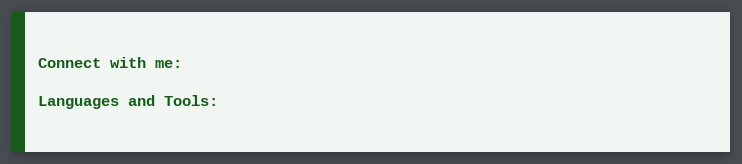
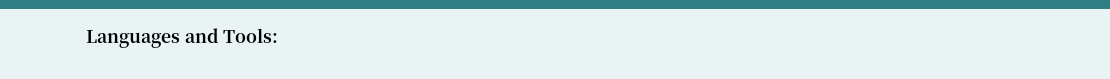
- Connect with me:

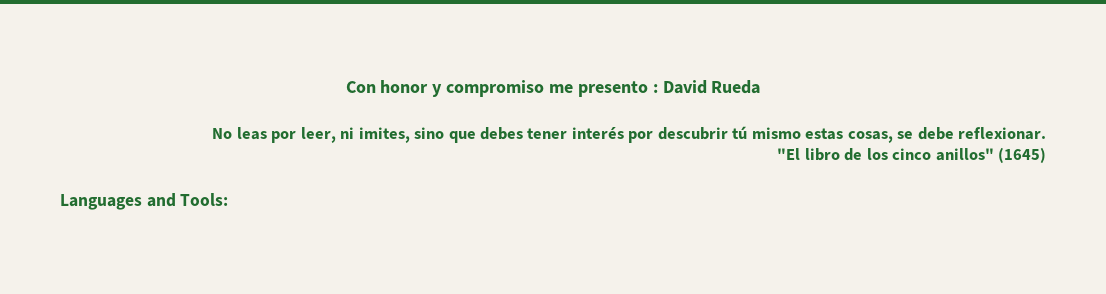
+ Con honor y compromiso me presento : David Rueda
+ No leas por leer, ni imites, sino que debes tener interés por descubrir tú mismo estas cosas, se debe reflexionar.
+ "El libro de los cinco anillos" (1645)

